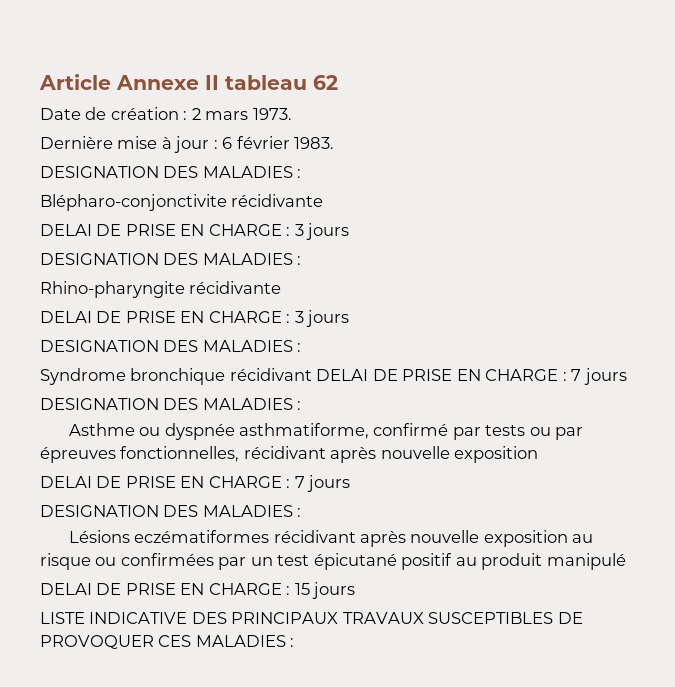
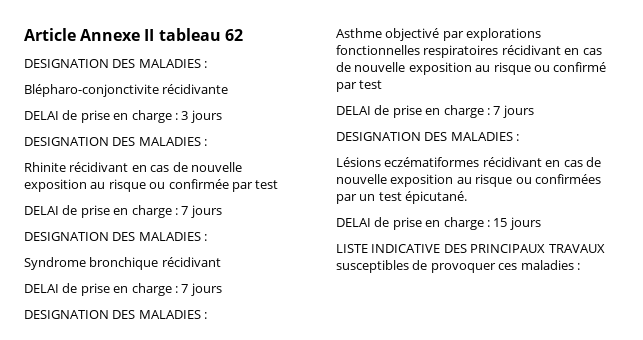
- Date de création : 2 mars 1973.
- Dernière mise à jour : 6 février 1983.
  Blépharo-conjonctivite récidivante
- DELAI DE PRISE EN CHARGE : 3 jours
+ DELAI de prise en charge : 3 jours
  DESIGNATION DES MALADIES :
- Rhino-pharyngite récidivante
- DELAI DE PRISE EN CHARGE : 3 jours
+ Rhinite récidivant en cas de nouvelle exposition au risque ou confirmée par test
+ DELAI de prise en charge : 7 jours
- Syndrome bronchique récidivant DELAI DE PRISE EN CHARGE : 7 jours
+ Syndrome bronchique récidivant
+ DELAI de prise en charge : 7 jours
- Asthme ou dyspnée asthmatiforme, confirmé par tests ou par épreuves fonctionnelles, récidivant après nouvelle exposition
- DELAI DE PRISE EN CHARGE : 7 jours
+ Asthme objectivé par explorations fonctionnelles respiratoires récidivant en cas de nouvelle exposition au risque ou confirmé par test
+ DELAI de prise en charge : 7 jours
- Lésions eczématiformes récidivant après nouvelle exposition au risque ou confirmées par un test épicutané positif au produit manipulé
- DELAI DE PRISE EN CHARGE : 15 jours
+ Lésions eczématiformes récidivant en cas de nouvelle exposition au risque ou confirmées par un test épicutané.
+ DELAI de prise en charge : 15 jours
- LISTE INDICATIVE DES PRINCIPAUX TRAVAUX SUSCEPTIBLES DE PROVOQUER CES MALADIES :
+ LISTE INDICATIVE DES PRINCIPAUX TRAVAUX susceptibles de provoquer ces maladies :

